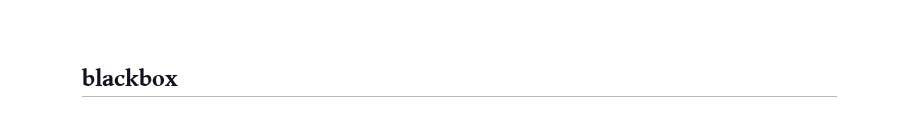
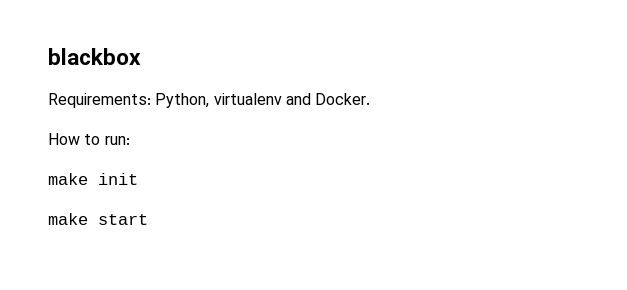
+ Requirements: Python, virtualenv and Docker.
+ How to run:
+ make init
+ make start

